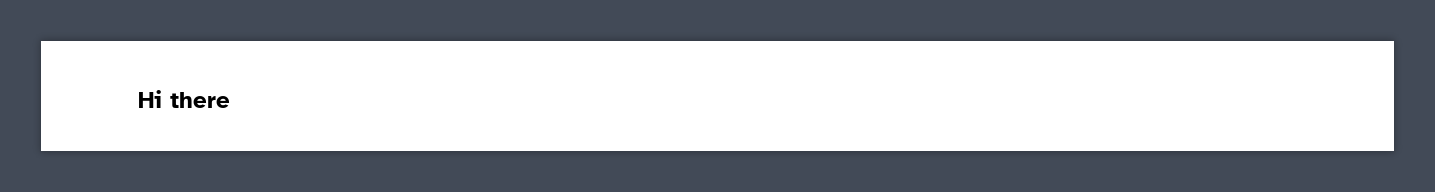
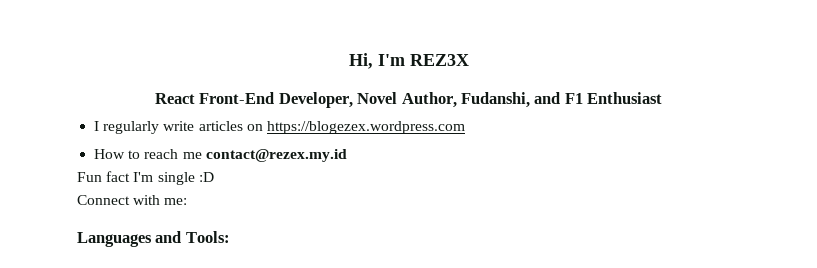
- Hi there
+ Hi, I'm REZ3X
+ React Front-End Developer, Novel Author, Fudanshi, and F1 Enthusiast
+ I regularly write articles on https://blogezex.wordpress.com
+ How to reach me contact@rezex.my.id
+ Fun fact I'm single :D
+ Connect with me:
+ Languages and Tools:

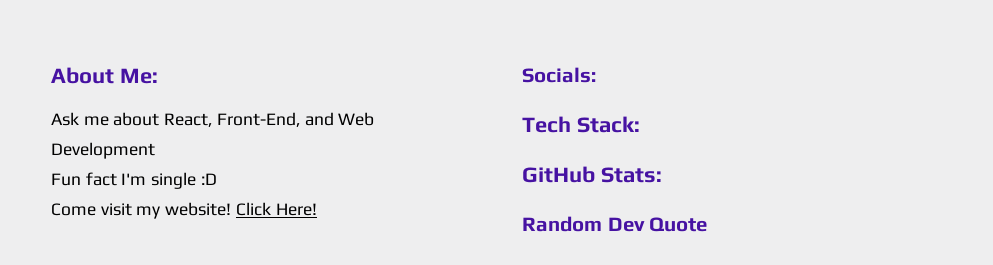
- Hi, I'm REZ3X
- React Front-End Developer, Novel Author, Fudanshi, and F1 Enthusiast
- I regularly write articles on https://blogezex.wordpress.com
- How to reach me contact@rezex.my.id
+ About Me:
+ Ask me about React, Front-End, and Web Development
- Connect with me:
- Languages and Tools:
+ Come visit my website! Click Here!
+ Socials:
+ Tech Stack:
+ GitHub Stats:
+ Random Dev Quote

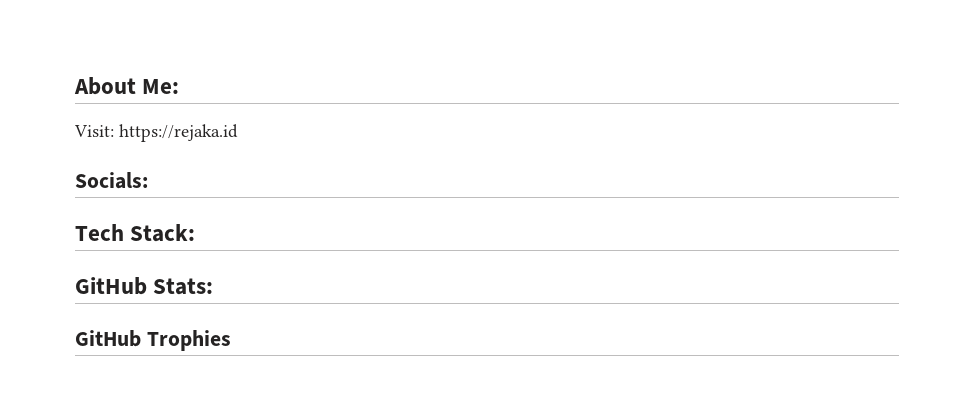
- Ask me about React, Front-End, and Web Development
- Fun fact I'm single :D
- Come visit my website! Click Here!
+ Visit: https://rejaka.id
- Random Dev Quote
+ GitHub Trophies

